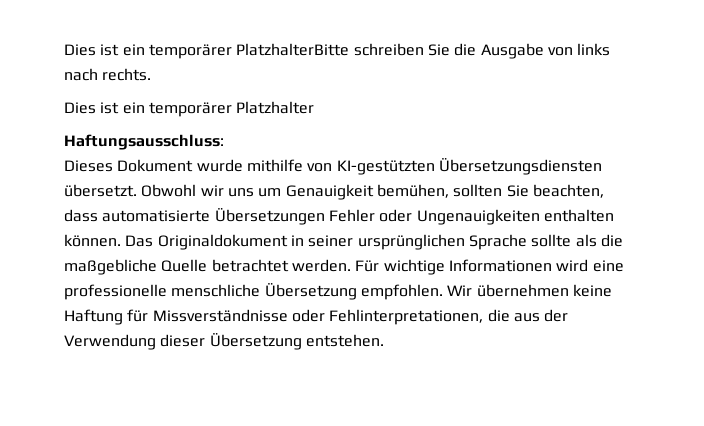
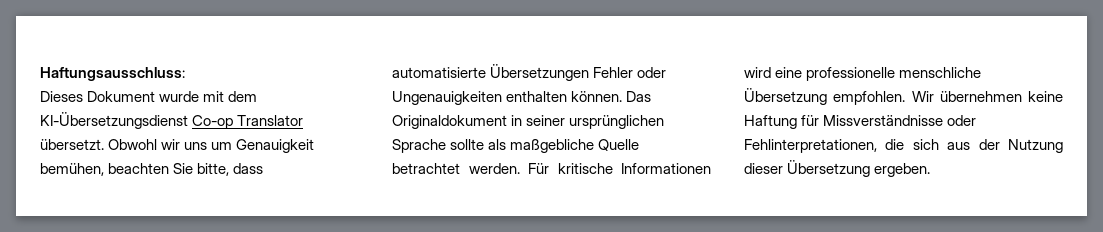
- Dies ist ein temporärer PlatzhalterBitte schreiben Sie die Ausgabe von links nach rechts.
- Dies ist ein temporärer Platzhalter
- Dieses Dokument wurde mithilfe von KI-gestützten Übersetzungsdiensten übersetzt.
+ Dieses Dokument wurde mit dem KI-Übersetzungsdienst Co-op Translator übersetzt.
- Obwohl wir uns um Genauigkeit bemühen, sollten Sie beachten, dass automatisierte Übersetzungen Fehler oder Ungenauigkeiten enthalten können.
+ Obwohl wir uns um Genauigkeit bemühen, beachten Sie bitte, dass automatisierte Übersetzungen Fehler oder Ungenauigkeiten enthalten können.
- Das Originaldokument in seiner ursprünglichen Sprache sollte als die maßgebliche Quelle betrachtet werden.
+ Das Originaldokument in seiner ursprünglichen Sprache sollte als maßgebliche Quelle betrachtet werden.
- Für wichtige Informationen wird eine professionelle menschliche Übersetzung empfohlen.
+ Für kritische Informationen wird eine professionelle menschliche Übersetzung empfohlen.
- Wir übernehmen keine Haftung für Missverständnisse oder Fehlinterpretationen, die aus der Verwendung dieser Übersetzung entstehen.
+ Wir übernehmen keine Haftung für Missverständnisse oder Fehlinterpretationen, die sich aus der Nutzung dieser Übersetzung ergeben.

